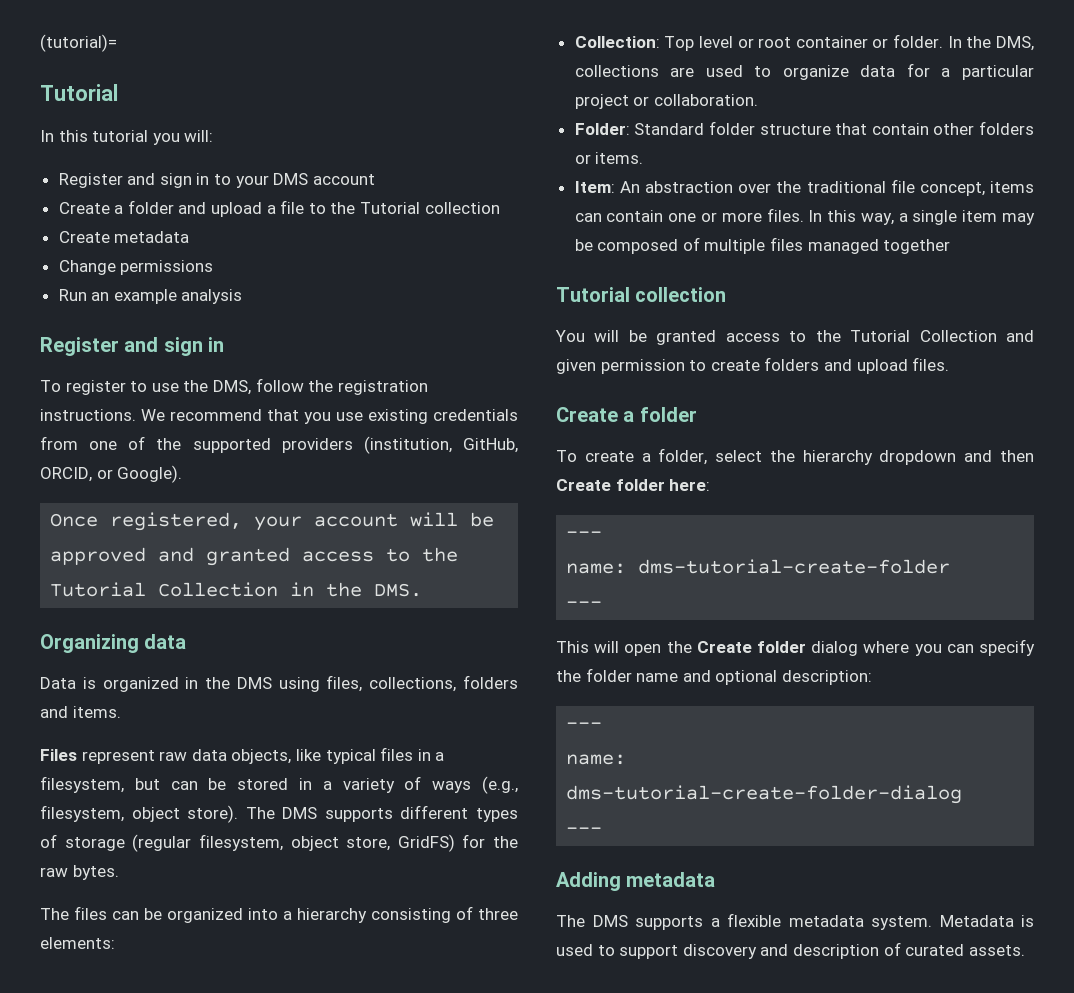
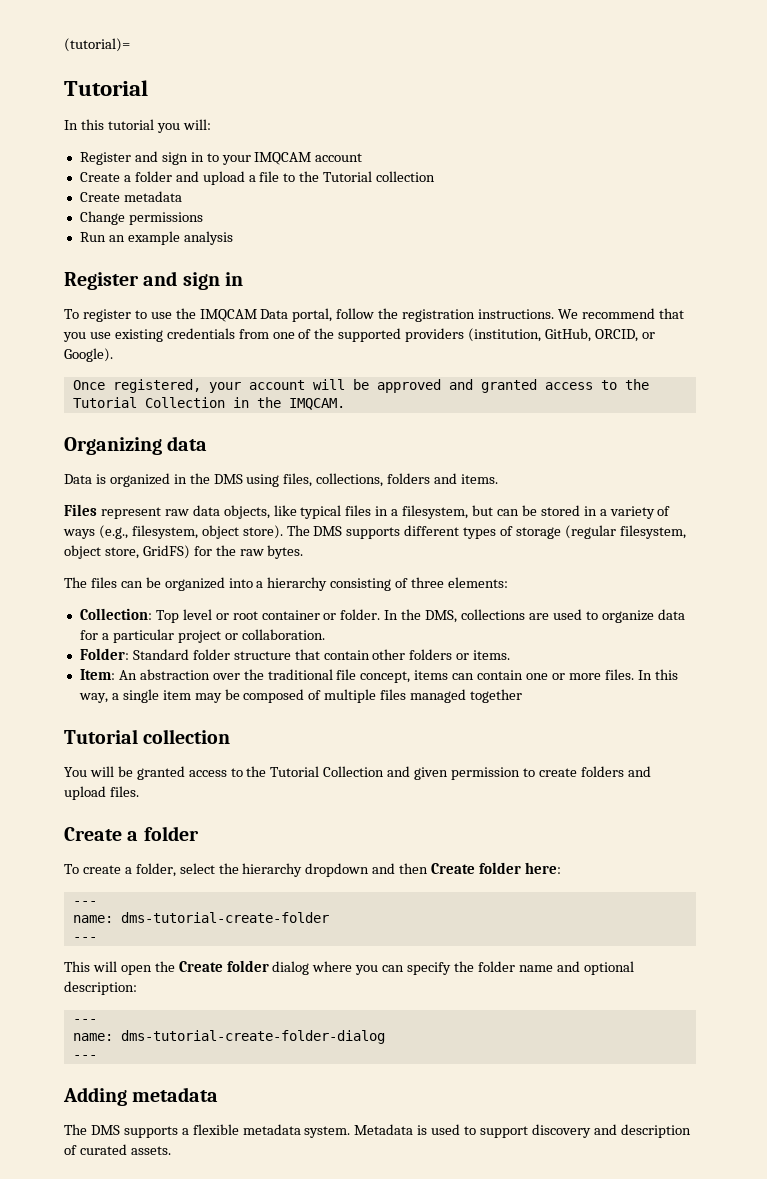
- Register and sign in to your DMS account
+ Register and sign in to your IMQCAM account
- To register to use the DMS, follow the registration instructions.
+ To register to use the IMQCAM Data portal, follow the registration instructions.
- Tutorial Collection in the DMS.
+ Tutorial Collection in the IMQCAM.

